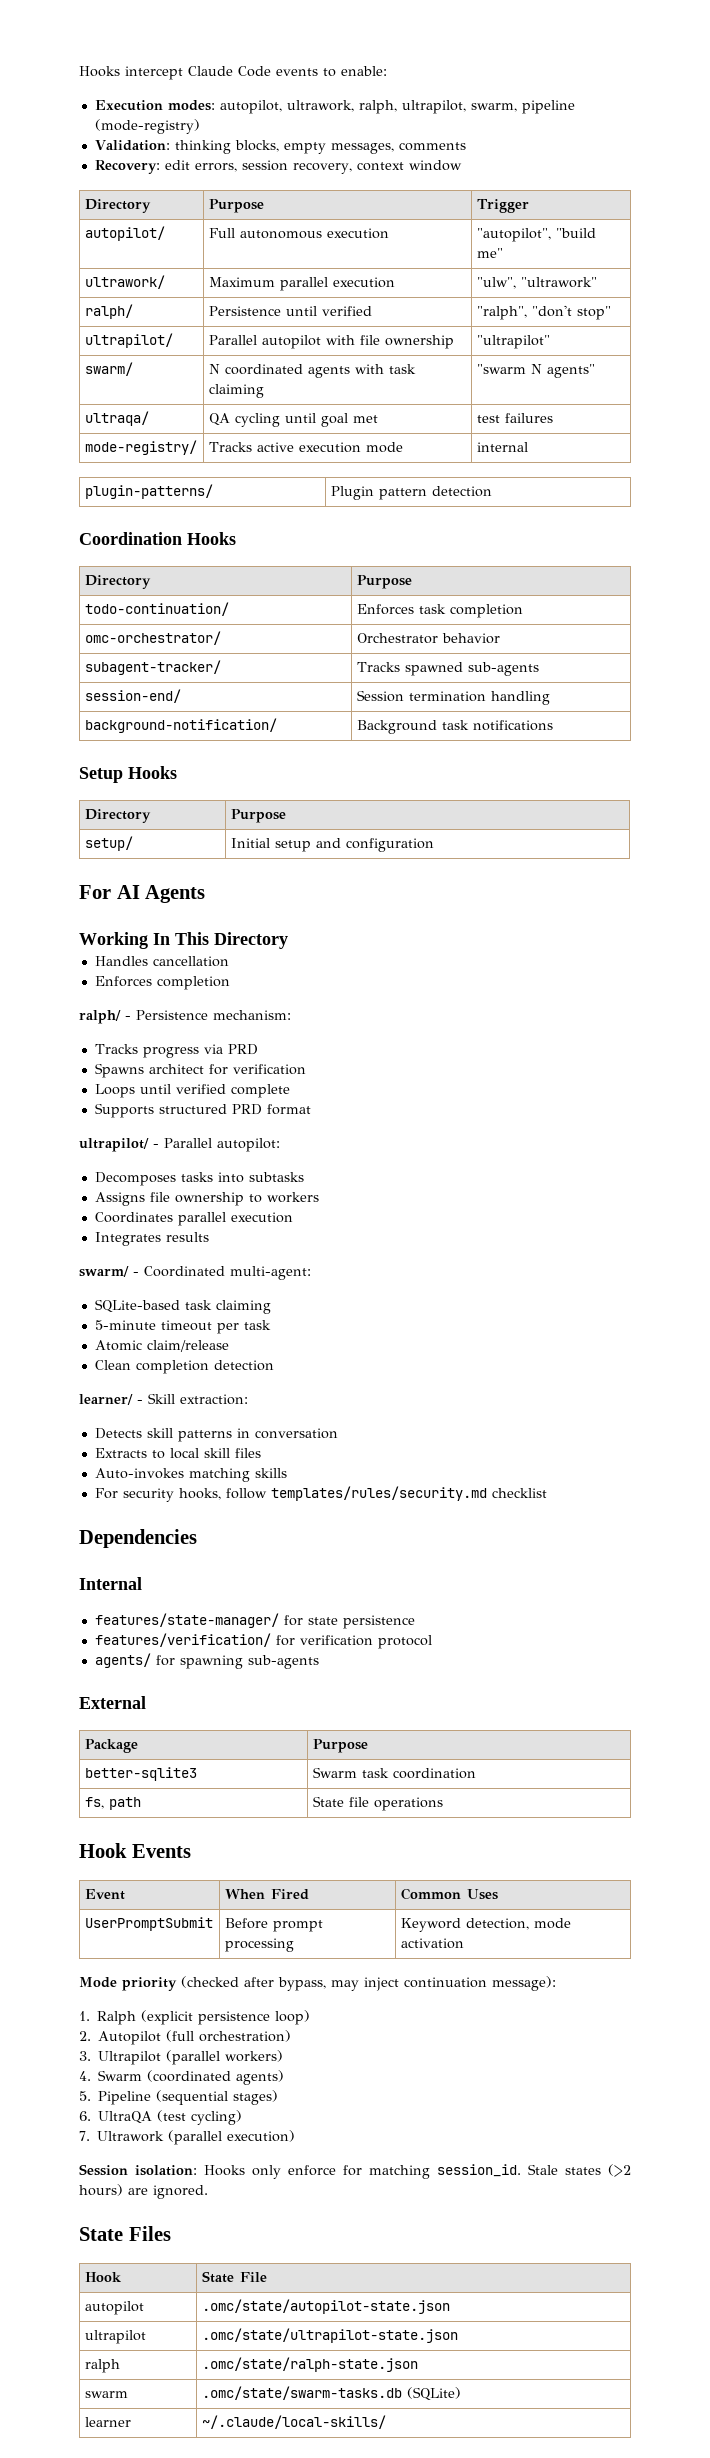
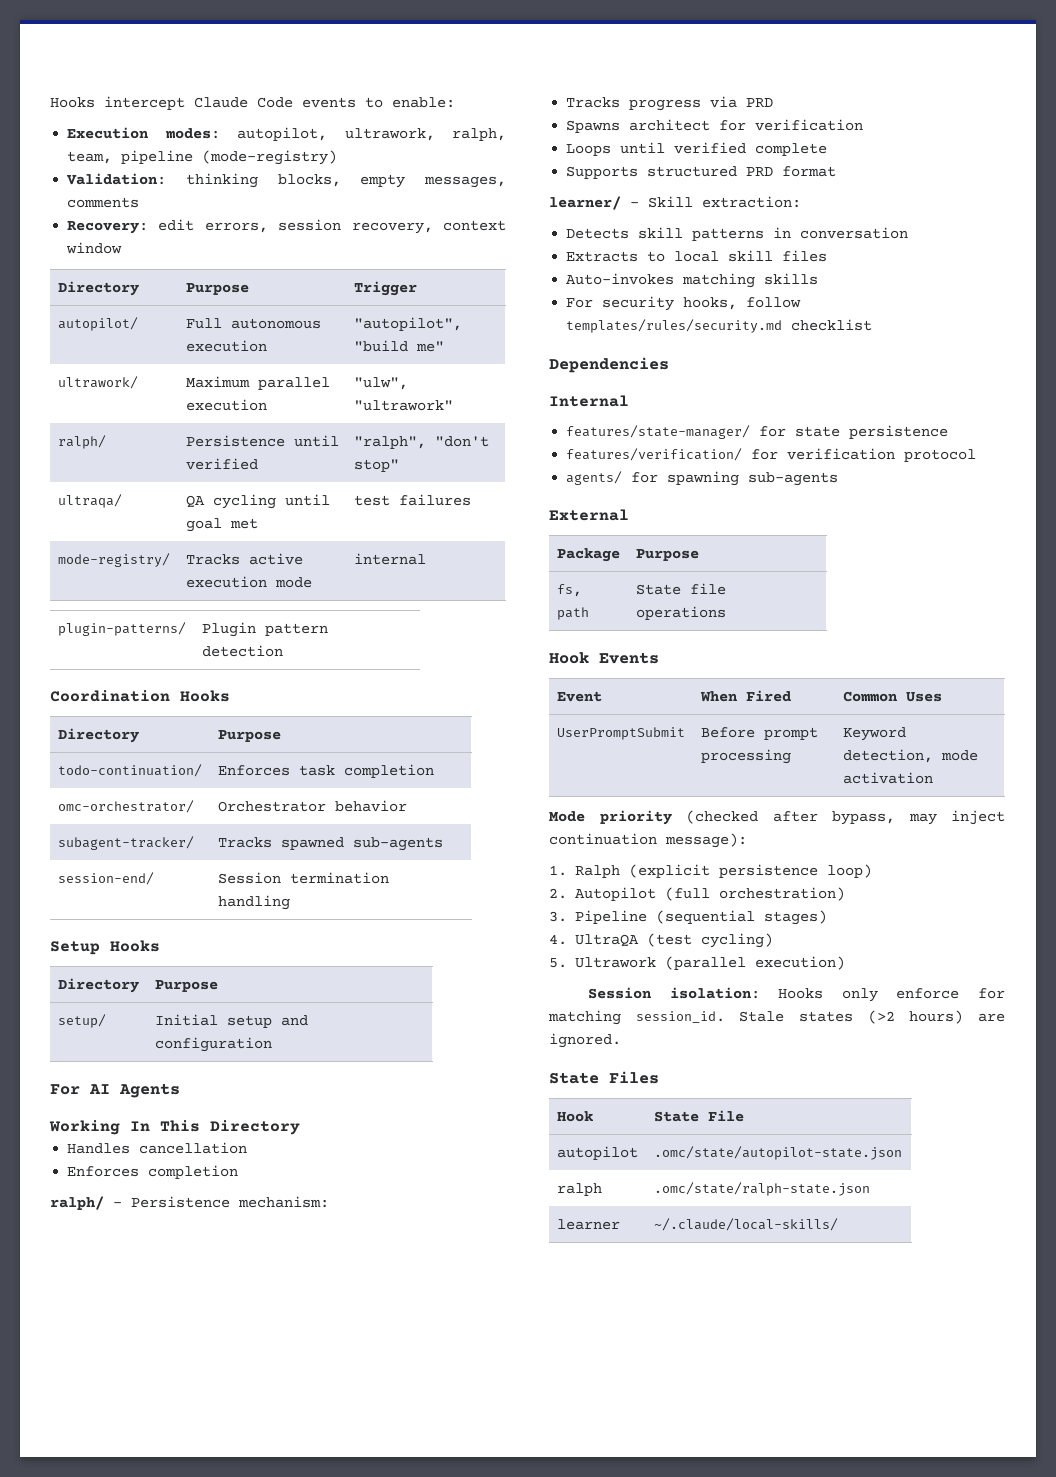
- Execution modes: autopilot, ultrawork, ralph, ultrapilot, swarm, pipeline (mode-registry)
+ Execution modes: autopilot, ultrawork, ralph, team, pipeline (mode-registry)
- ultrapilot/ | Parallel autopilot with file ownership | "ultrapilot"
- swarm/ | N coordinated agents with task claiming | "swarm N agents"
- background-notification/ | Background task notifications
- ultrapilot/ - Parallel autopilot:
- Decomposes tasks into subtasks
- Assigns file ownership to workers
- Coordinates parallel execution
- Integrates results
- swarm/ - Coordinated multi-agent:
- SQLite-based task claiming
- 5-minute timeout per task
- Atomic claim/release
- Clean completion detection
- better-sqlite3 | Swarm task coordination
- 3. Ultrapilot (parallel workers)
- 4. Swarm (coordinated agents)
- 5. Pipeline (sequential stages)
+ 3. Pipeline (sequential stages)
- 6. UltraQA (test cycling)
+ 4. UltraQA (test cycling)
- 7. Ultrawork (parallel execution)
+ 5. Ultrawork (parallel execution)
- ultrapilot | .omc/state/ultrapilot-state.json
- swarm | .omc/state/swarm-tasks.db (SQLite)

